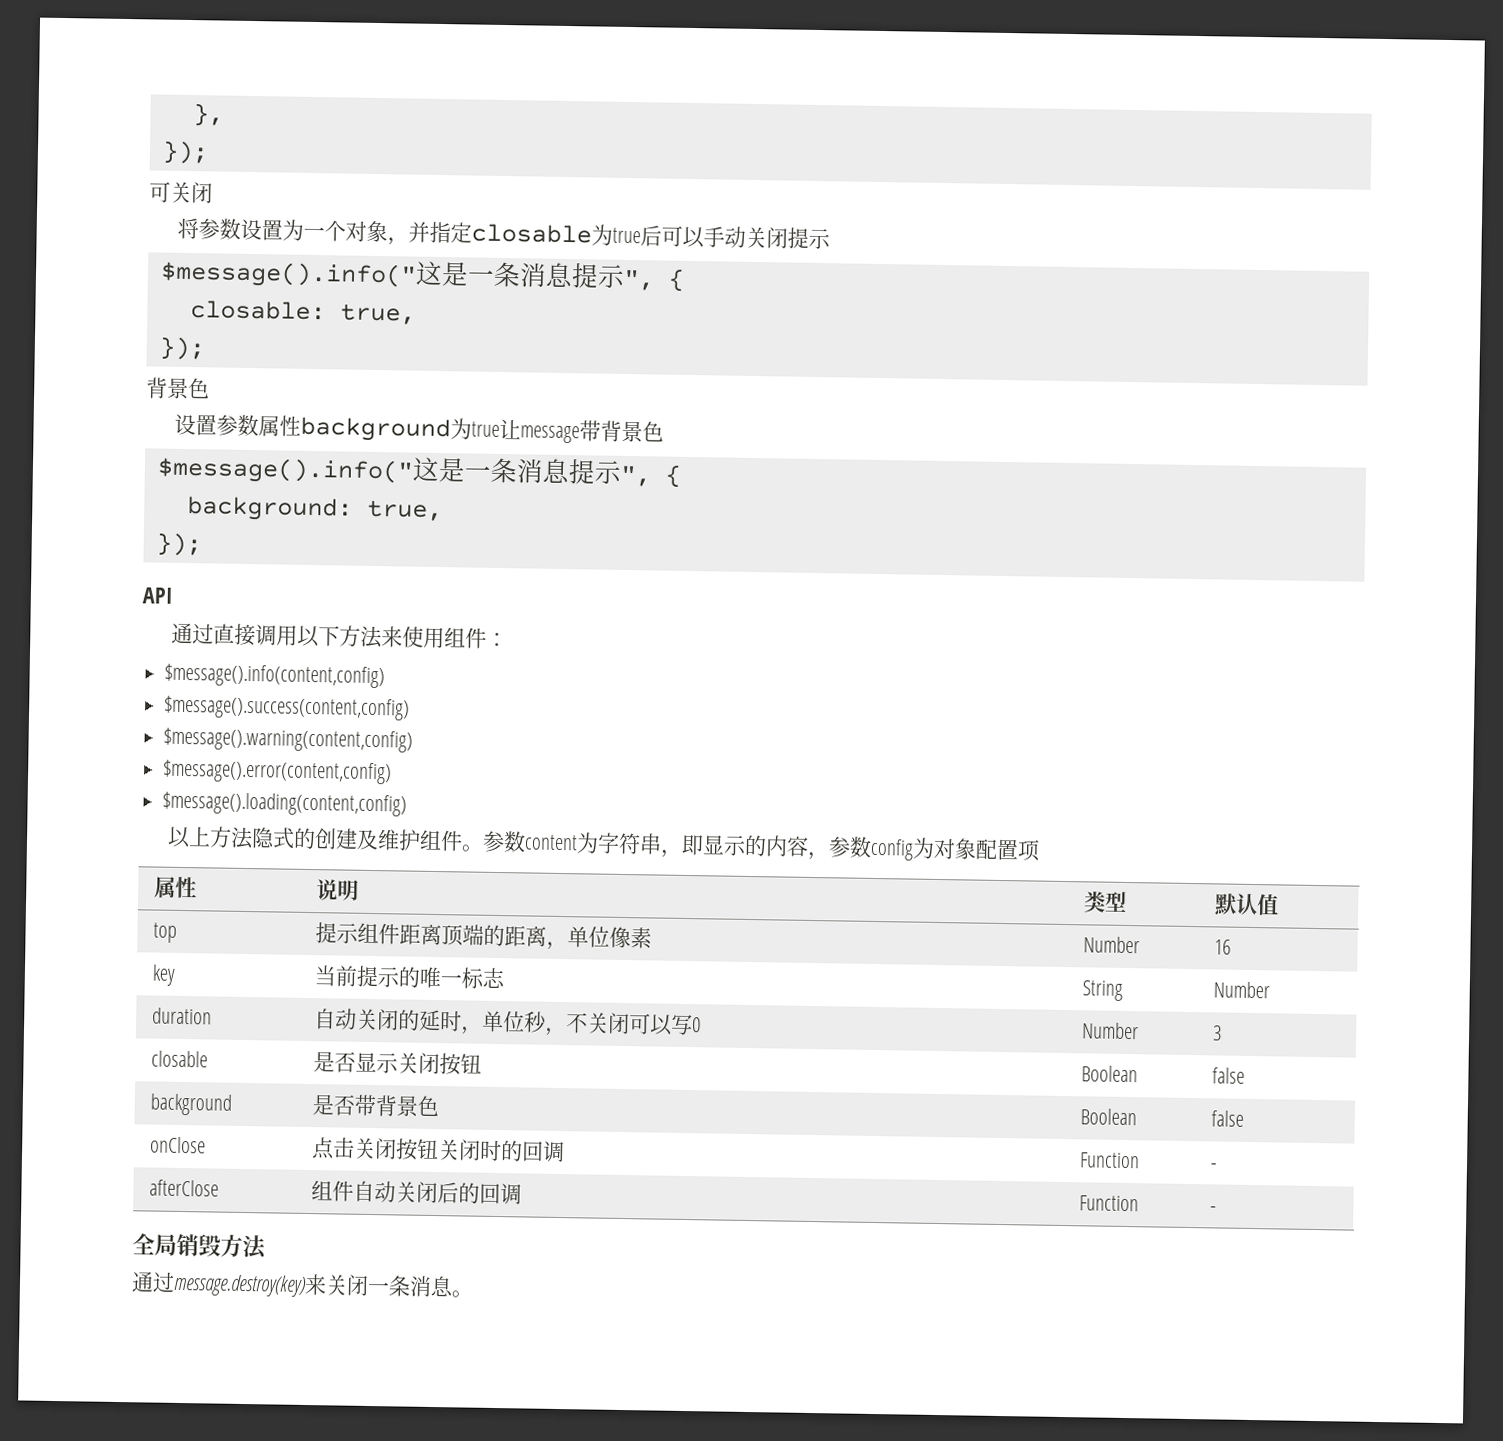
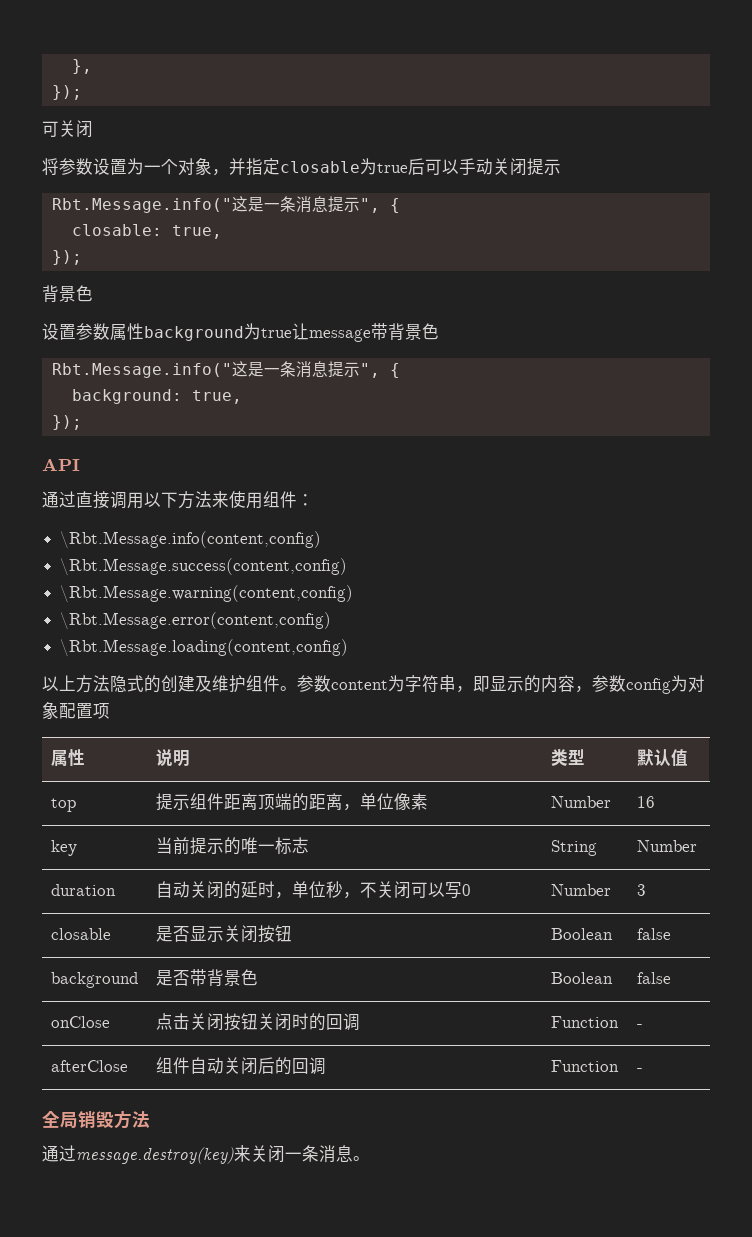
  将参数设置为一个对象，并指定closable为true后可以手动关闭提示
- $message().info("这是一条消息提示", {
+ Rbt.Message.info("这是一条消息提示", {
  设置参数属性background为true让message带背景色
- $message().info("这是一条消息提示", {
+ Rbt.Message.info("这是一条消息提示", {
- $message().info(content,config)
- $message().success(content,config)
- $message().warning(content,config)
- $message().error(content,config)
- $message().loading(content,config)
+ \Rbt.Message.info(content,config)
+ \Rbt.Message.success(content,config)
+ \Rbt.Message.warning(content,config)
+ \Rbt.Message.error(content,config)
+ \Rbt.Message.loading(content,config)

